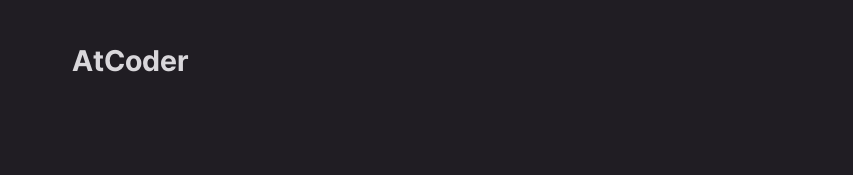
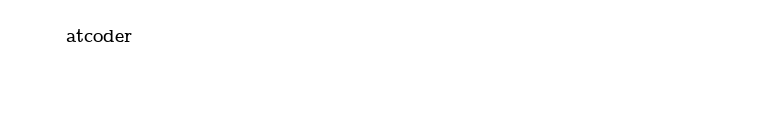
- AtCoder
+ atcoder

